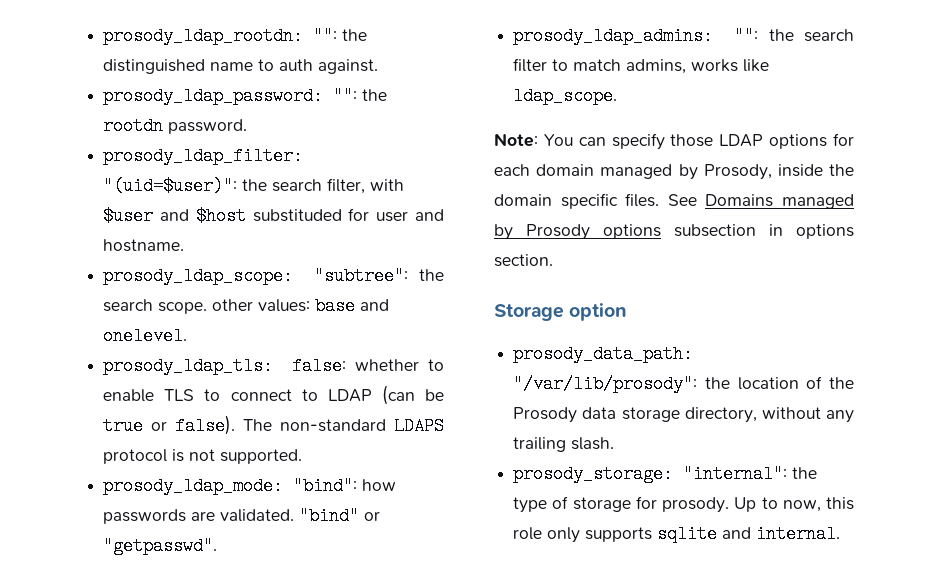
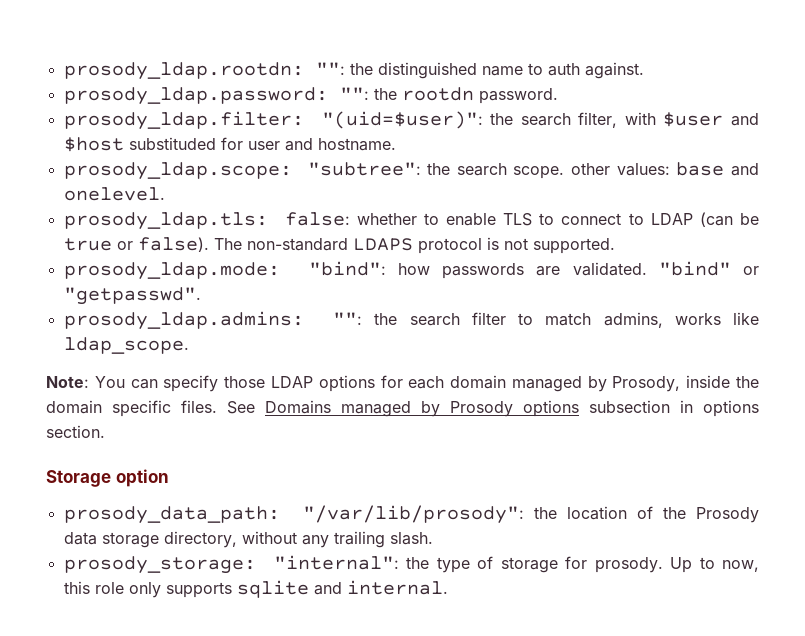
- prosody_ldap_rootdn: "": the distinguished name to auth against.
+ prosody_ldap.rootdn: "": the distinguished name to auth against.
- prosody_ldap_password: "": the rootdn password.
+ prosody_ldap.password: "": the rootdn password.
- prosody_ldap_filter: "(uid=$user)": the search filter, with $user and $host substituded for user and hostname.
+ prosody_ldap.filter: "(uid=$user)": the search filter, with $user and $host substituded for user and hostname.
- prosody_ldap_scope: "subtree": the search scope. other values: base and onelevel.
+ prosody_ldap.scope: "subtree": the search scope. other values: base and onelevel.
- prosody_ldap_tls: false: whether to enable TLS to connect to LDAP (can be true or false).
+ prosody_ldap.tls: false: whether to enable TLS to connect to LDAP (can be true or false).
- prosody_ldap_mode: "bind": how passwords are validated.
+ prosody_ldap.mode: "bind": how passwords are validated.
- prosody_ldap_admins: "": the search filter to match admins, works like ldap_scope.
+ prosody_ldap.admins: "": the search filter to match admins, works like ldap_scope.

